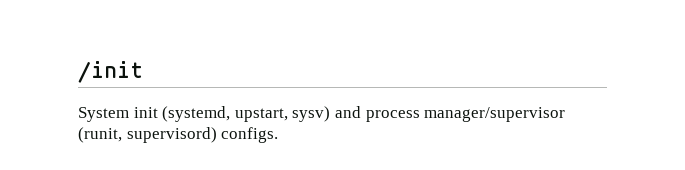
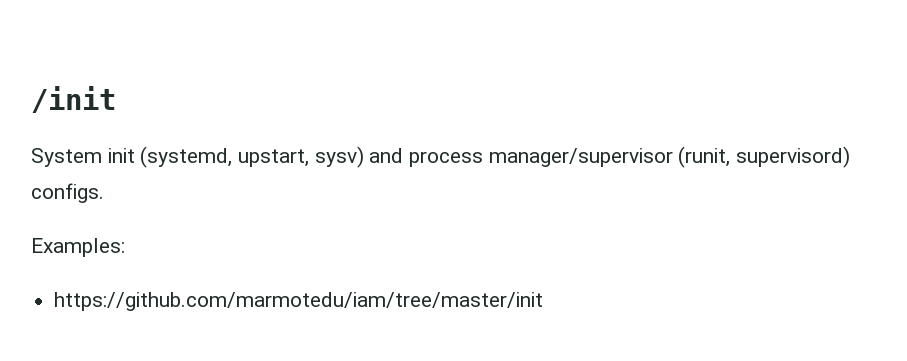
+ Examples:
+ https://github.com/marmotedu/iam/tree/master/init

